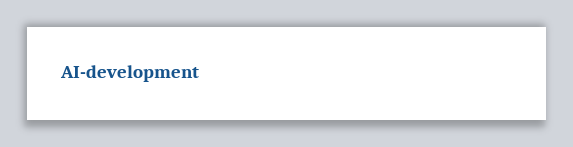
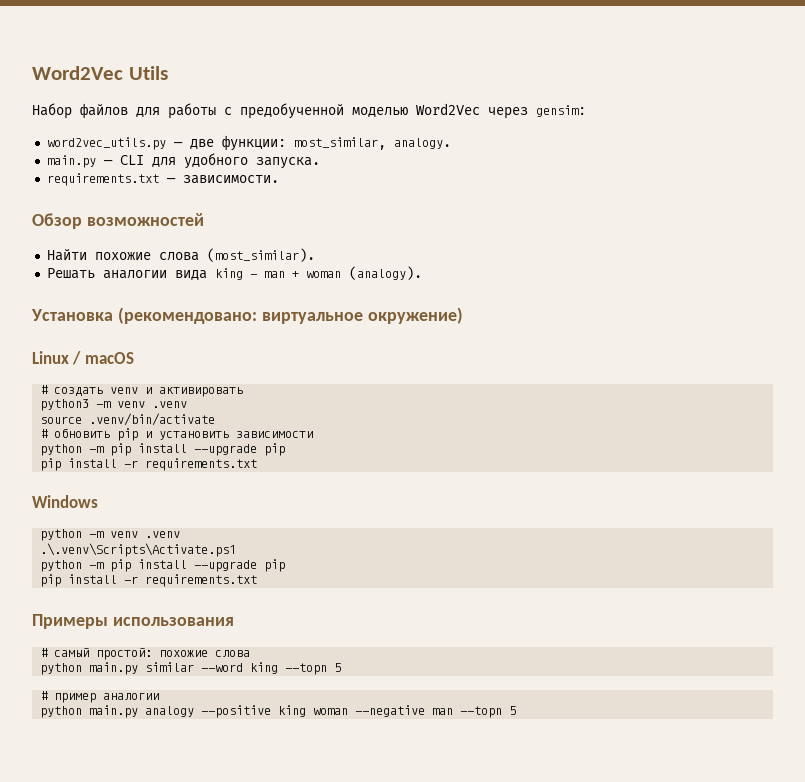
- AI-development
+ Word2Vec Utils
+ Набор файлов для работы с предобученной моделью Word2Vec через gensim:
+ word2vec_utils.py — две функции: most_similar, analogy.
+ main.py — CLI для удобного запуска.
+ requirements.txt — зависимости.
+ Обзор возможностей
+ Найти похожие слова (most_similar).
+ Решать аналогии вида king - man + woman (analogy).
+ Установка (рекомендовано: виртуальное окружение)
+ Linux / macOS
+ # создать venv и активировать
+ python3 -m venv .venv
+ source .venv/bin/activate
+ # обновить pip и установить зависимости
+ python -m pip install --upgrade pip
+ pip install -r requirements.txt
+ Windows
+ python -m venv .venv
+ .\.venv\Scripts\Activate.ps1
+ python -m pip install --upgrade pip
+ pip install -r requirements.txt
+ Примеры использования
+ # самый простой: похожие слова
+ python main.py similar --word king --topn 5
+ # пример аналогии
+ python main.py analogy --positive king woman --negative man --topn 5

